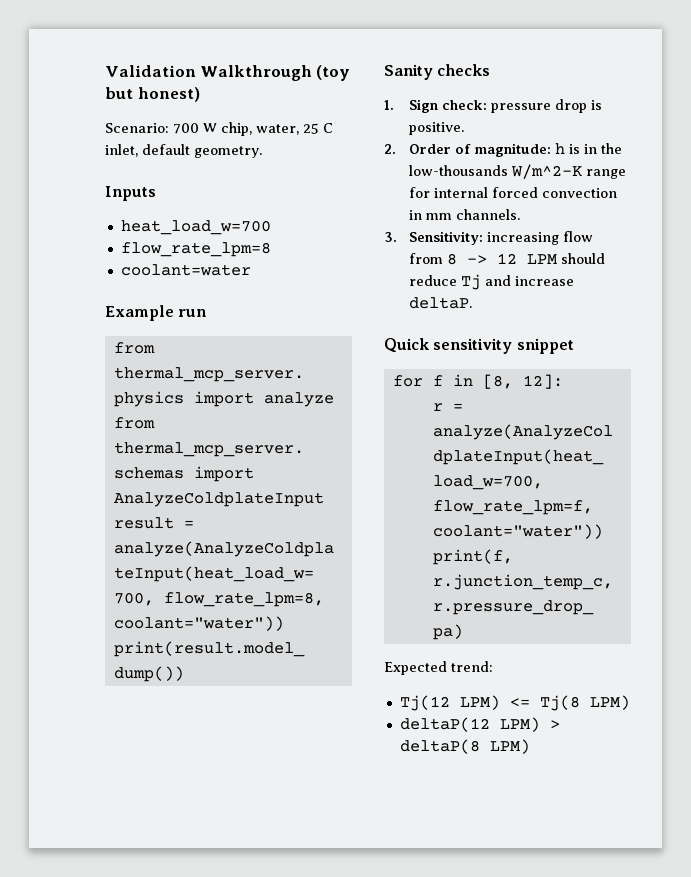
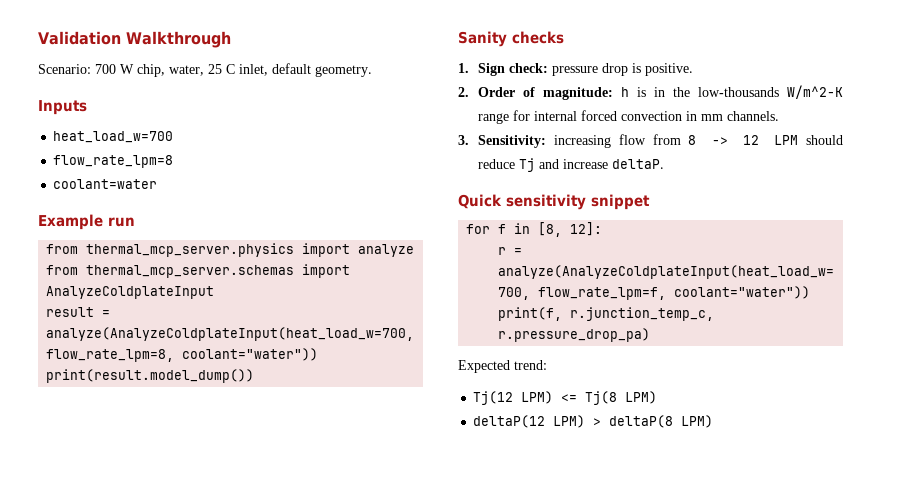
- Validation Walkthrough (toy but honest)
+ Validation Walkthrough

